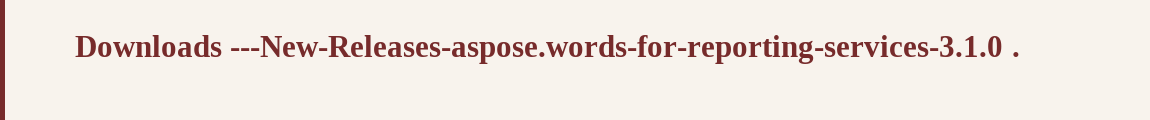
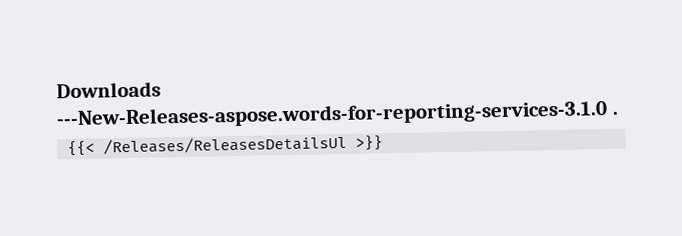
+ {{< /Releases/ReleasesDetailsUl >}}

